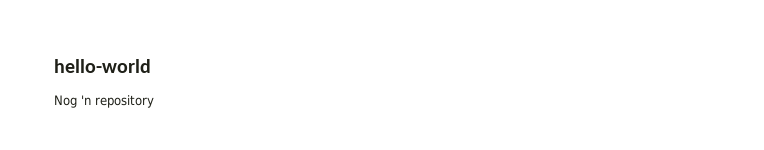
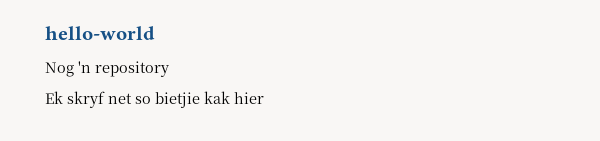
+ Ek skryf net so bietjie kak hier

